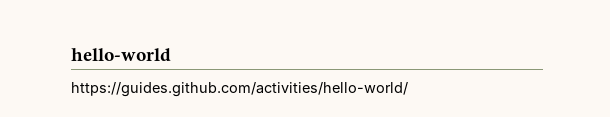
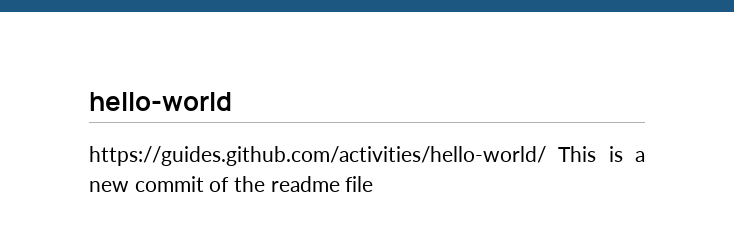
- https://guides.github.com/activities/hello-world/
+ https://guides.github.com/activities/hello-world/ This is a new commit of the readme file

